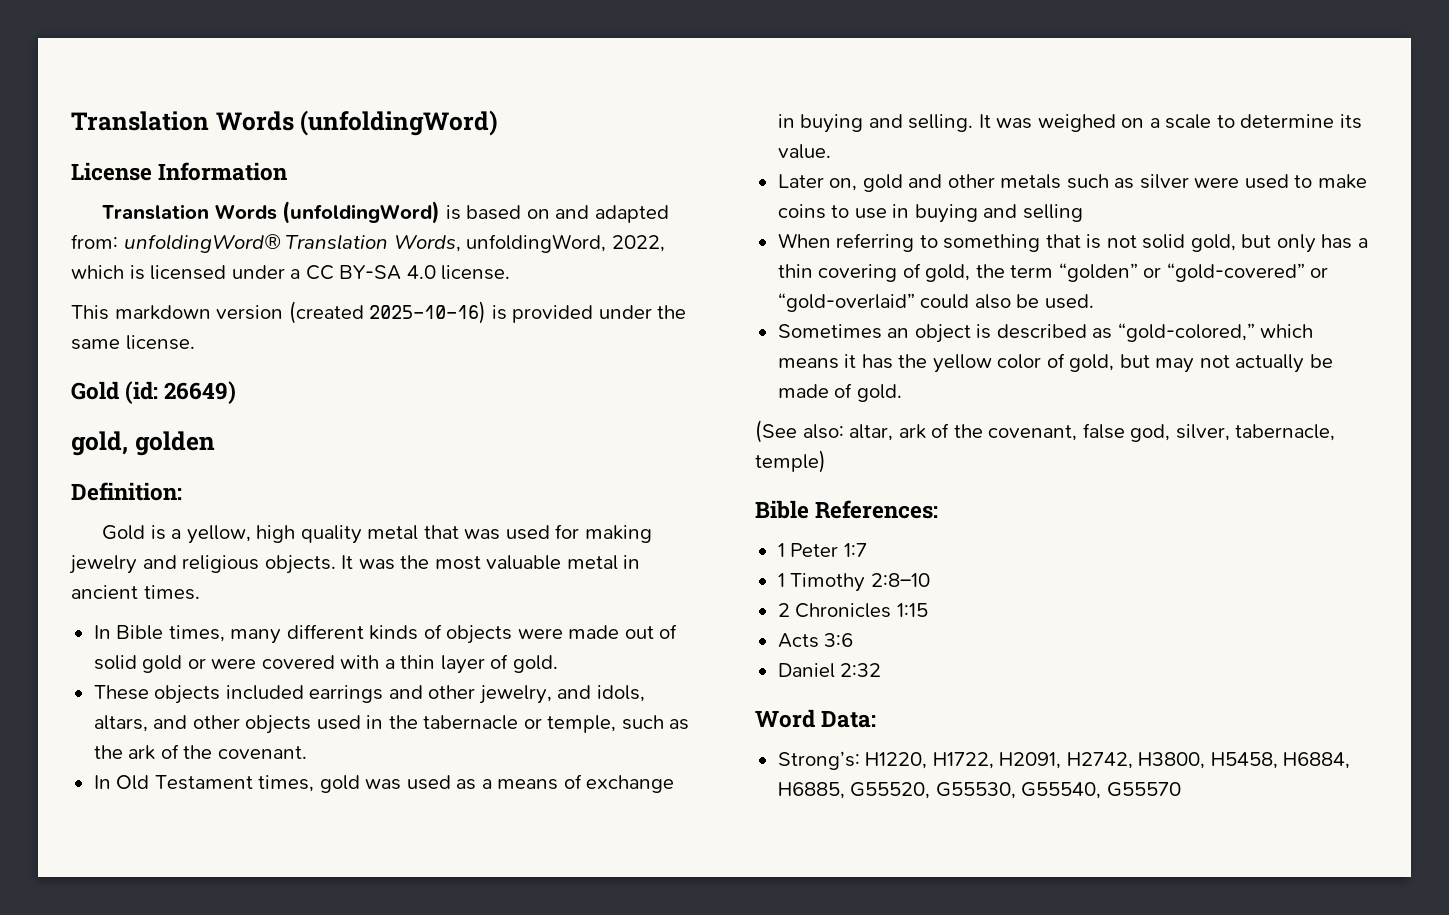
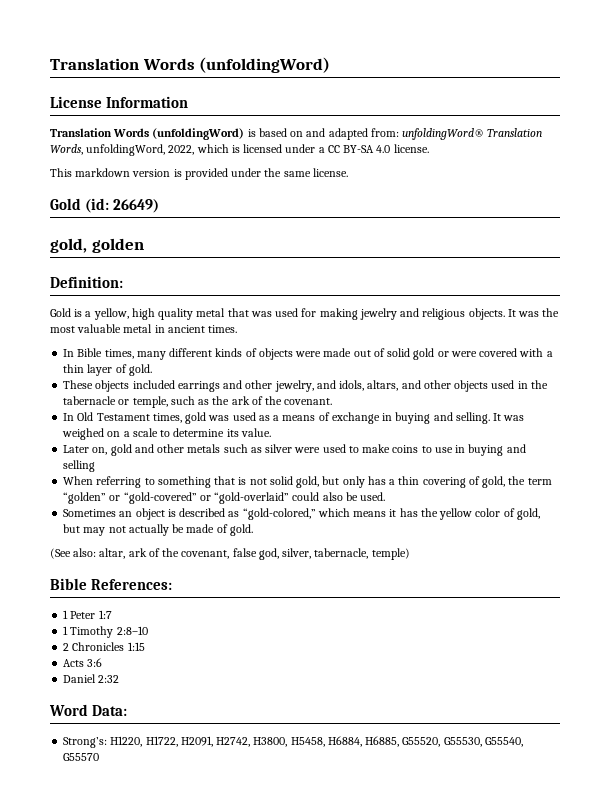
- This markdown version (created 2025-10-16) is provided under the same license.
+ This markdown version is provided under the same license.

